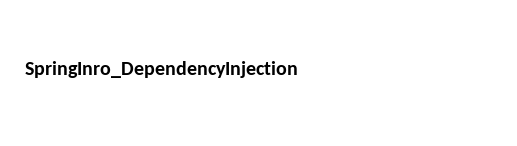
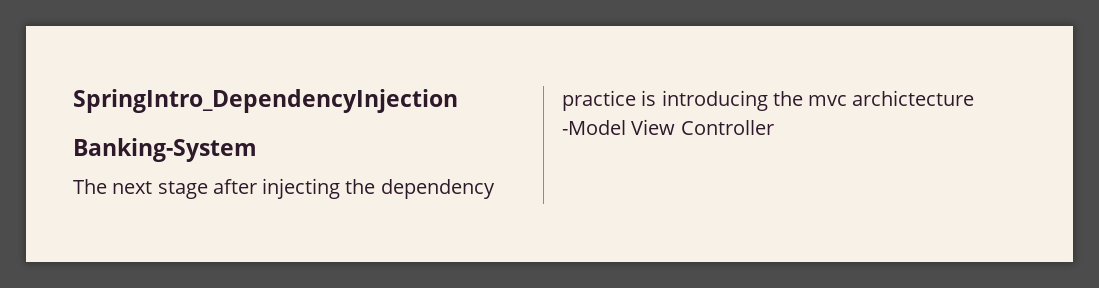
- SpringInro_DependencyInjection
+ SpringIntro_DependencyInjection
+ Banking-System
+ The next stage after injecting the dependency practice is introducing the mvc archictecture -Model View Controller

